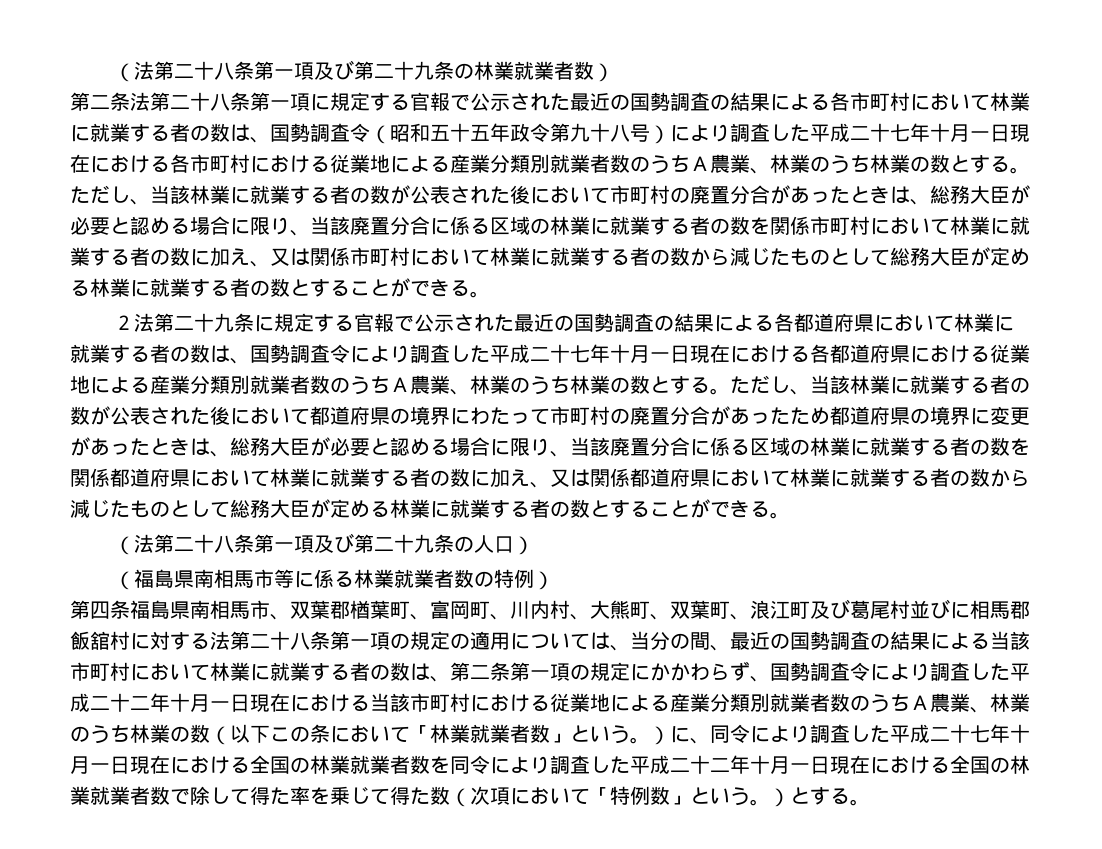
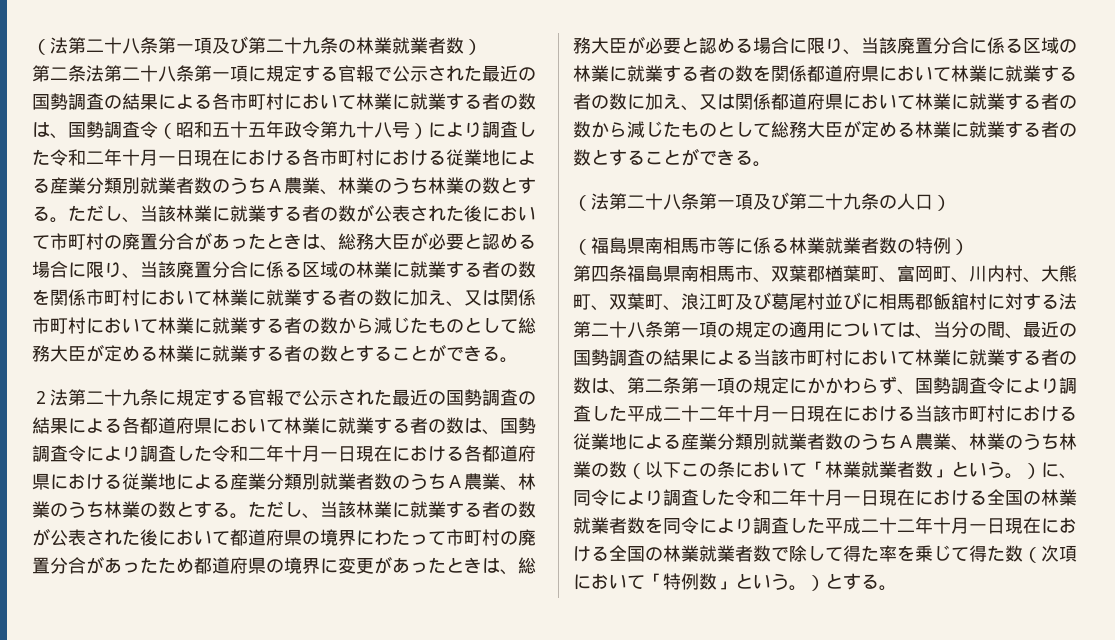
- 第二条法第二十八条第一項に規定する官報で公示された最近の国勢調査の結果による各市町村において林業に就業する者の数は、国勢調査令（昭和五十五年政令第九十八号）により調査した平成二十七年十月一日現在における各市町村における従業地による産業分類別就業者数のうちＡ農業、林業のうち林業の数とする。
+ 第二条法第二十八条第一項に規定する官報で公示された最近の国勢調査の結果による各市町村において林業に就業する者の数は、国勢調査令（昭和五十五年政令第九十八号）により調査した令和二年十月一日現在における各市町村における従業地による産業分類別就業者数のうちＡ農業、林業のうち林業の数とする。
- ２法第二十九条に規定する官報で公示された最近の国勢調査の結果による各都道府県において林業に就業する者の数は、国勢調査令により調査した平成二十七年十月一日現在における各都道府県における従業地による産業分類別就業者数のうちＡ農業、林業のうち林業の数とする。
+ ２法第二十九条に規定する官報で公示された最近の国勢調査の結果による各都道府県において林業に就業する者の数は、国勢調査令により調査した令和二年十月一日現在における各都道府県における従業地による産業分類別就業者数のうちＡ農業、林業のうち林業の数とする。
- 第四条福島県南相馬市、双葉郡楢葉町、富岡町、川内村、大熊町、双葉町、浪江町及び葛尾村並びに相馬郡飯舘村に対する法第二十八条第一項の規定の適用については、当分の間、最近の国勢調査の結果による当該市町村において林業に就業する者の数は、第二条第一項の規定にかかわらず、国勢調査令により調査した平成二十二年十月一日現在における当該市町村における従業地による産業分類別就業者数のうちＡ農業、林業のうち林業の数（以下この条において「林業就業者数」という。）に、同令により調査した平成二十七年十月一日現在における全国の林業就業者数を同令により調査した平成二十二年十月一日現在における全国の林業就業者数で除して得た率を乗じて得た数（次項において「特例数」という。）とする。
+ 第四条福島県南相馬市、双葉郡楢葉町、富岡町、川内村、大熊町、双葉町、浪江町及び葛尾村並びに相馬郡飯舘村に対する法第二十八条第一項の規定の適用については、当分の間、最近の国勢調査の結果による当該市町村において林業に就業する者の数は、第二条第一項の規定にかかわらず、国勢調査令により調査した平成二十二年十月一日現在における当該市町村における従業地による産業分類別就業者数のうちＡ農業、林業のうち林業の数（以下この条において「林業就業者数」という。）に、同令により調査した令和二年十月一日現在における全国の林業就業者数を同令により調査した平成二十二年十月一日現在における全国の林業就業者数で除して得た率を乗じて得た数（次項において「特例数」という。）とする。

